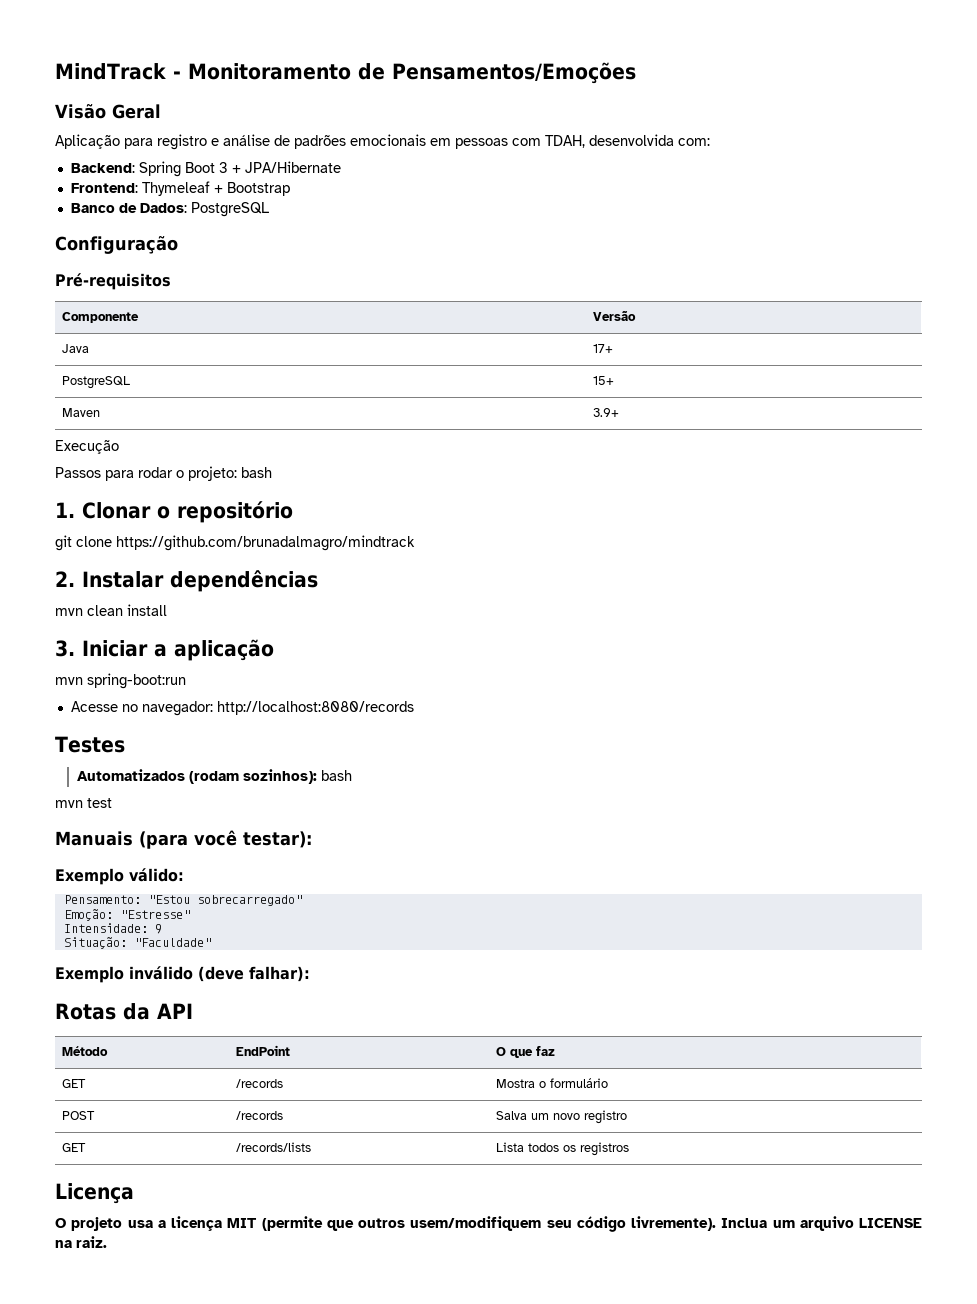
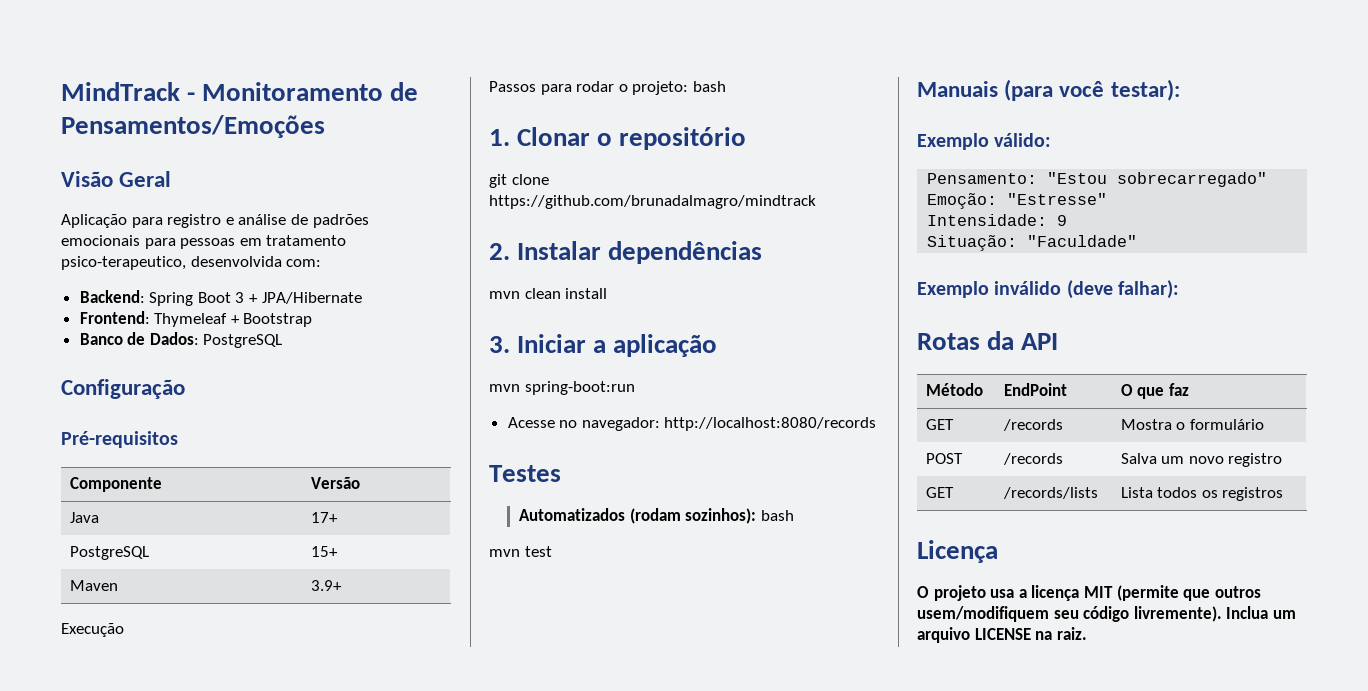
- Aplicação para registro e análise de padrões emocionais em pessoas com TDAH, desenvolvida com:
+ Aplicação para registro e análise de padrões emocionais para pessoas em tratamento psico-terapeutico, desenvolvida com:

